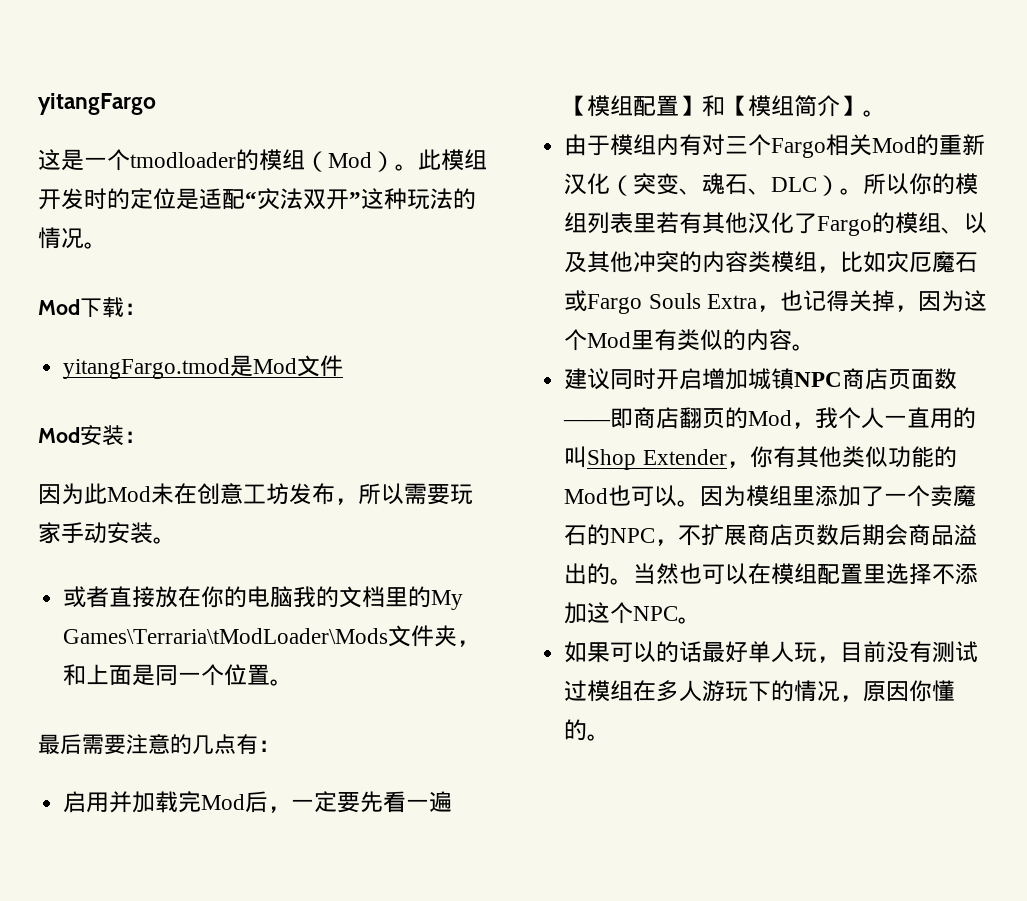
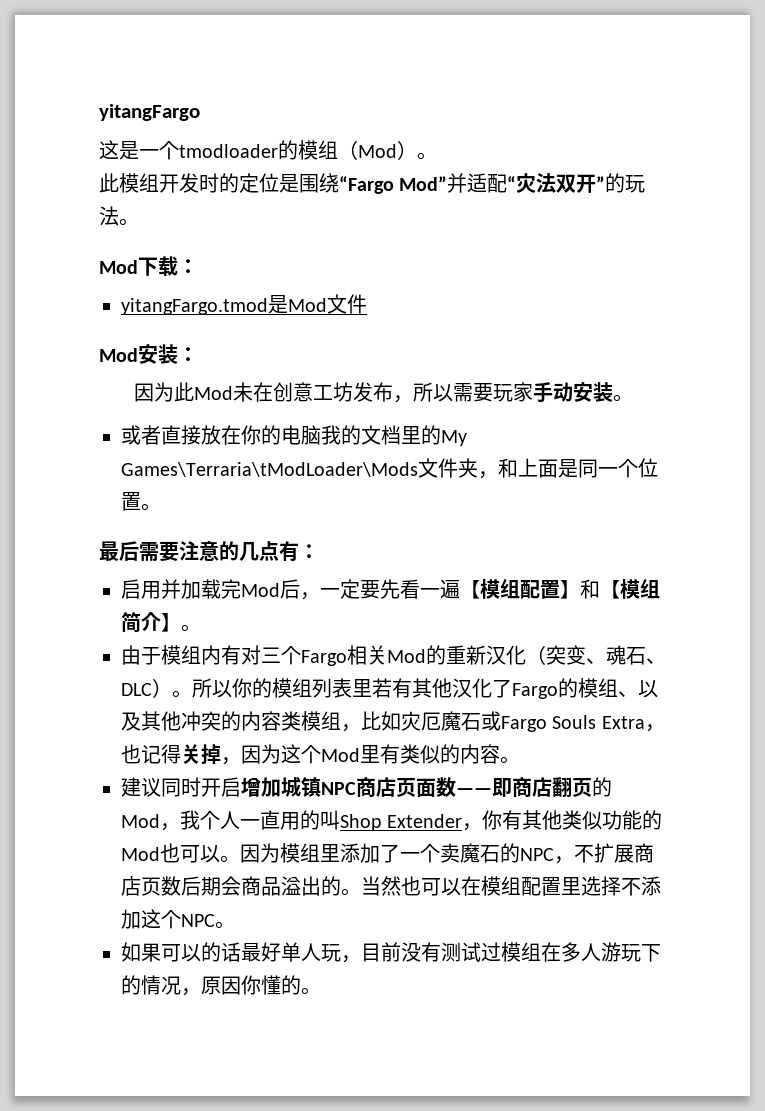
- 这是一个tmodloader的模组（Mod）。此模组开发时的定位是适配“灾法双开”这种玩法的情况。
+ 这是一个tmodloader的模组（Mod）。
+ 此模组开发时的定位是围绕“Fargo Mod”并适配“灾法双开”的玩法。

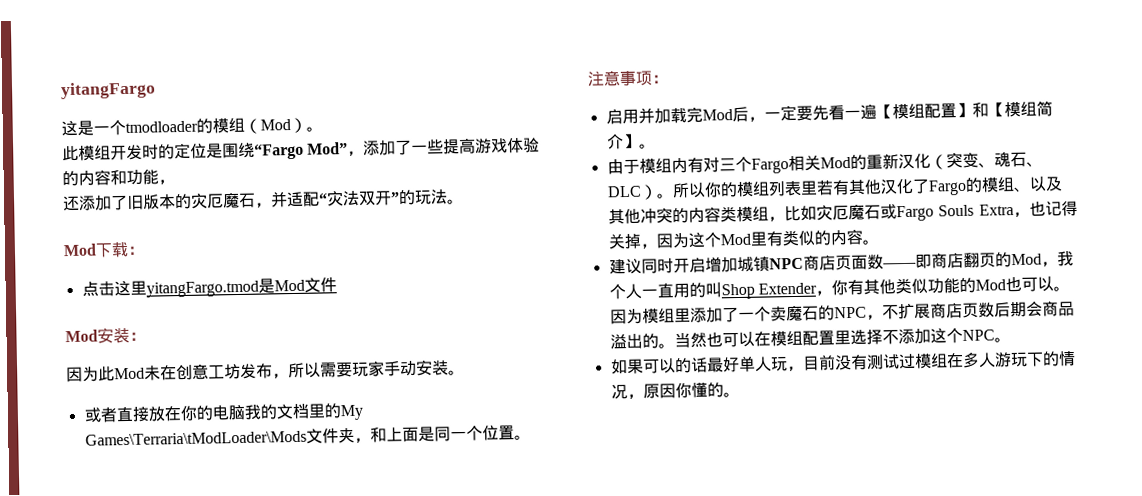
- 此模组开发时的定位是围绕“Fargo Mod”并适配“灾法双开”的玩法。
+ 此模组开发时的定位是围绕“Fargo Mod”，添加了一些提高游戏体验的内容和功能，
+ 还添加了旧版本的灾厄魔石，并适配“灾法双开”的玩法。
- yitangFargo.tmod是Mod文件
+ 点击这里yitangFargo.tmod是Mod文件
- 最后需要注意的几点有：
+ 注意事项：

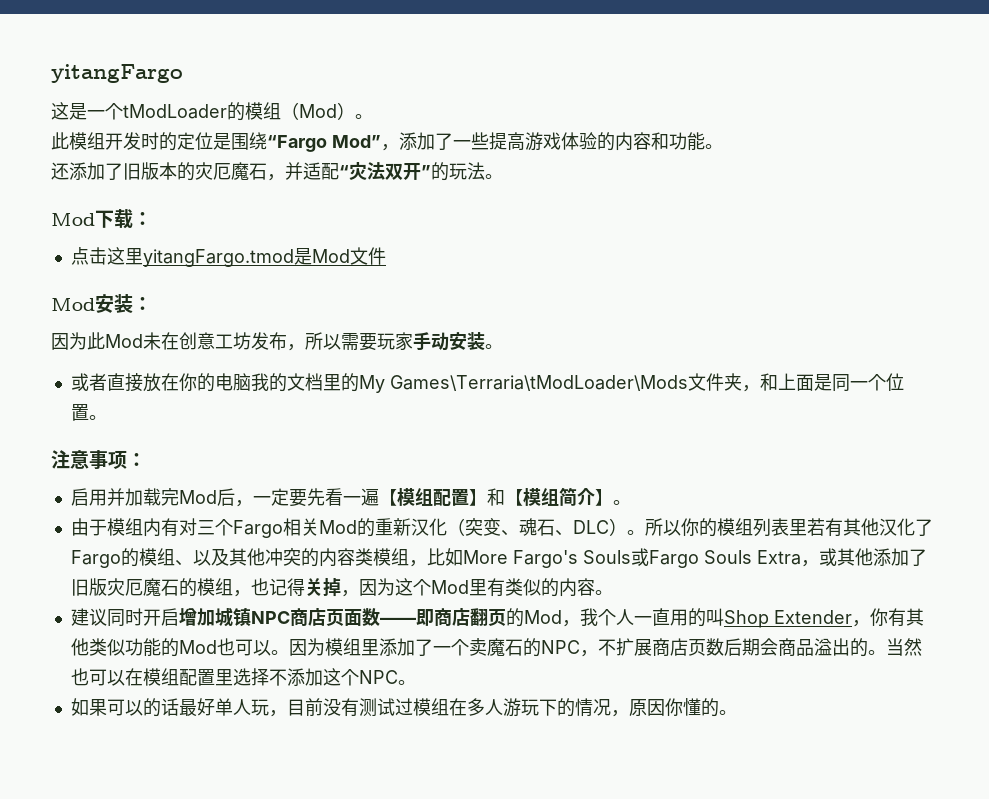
- 这是一个tmodloader的模组（Mod）。
+ 这是一个tModLoader的模组（Mod）。
- 此模组开发时的定位是围绕“Fargo Mod”，添加了一些提高游戏体验的内容和功能，
+ 此模组开发时的定位是围绕“Fargo Mod”，添加了一些提高游戏体验的内容和功能。
- 所以你的模组列表里若有其他汉化了Fargo的模组、以及其他冲突的内容类模组，比如灾厄魔石或Fargo Souls Extra，也记得关掉，因为这个Mod里有类似的内容。
+ 所以你的模组列表里若有其他汉化了Fargo的模组、以及其他冲突的内容类模组，比如More Fargo's Souls或Fargo Souls Extra，或其他添加了旧版灾厄魔石的模组，也记得关掉，因为这个Mod里有类似的内容。

